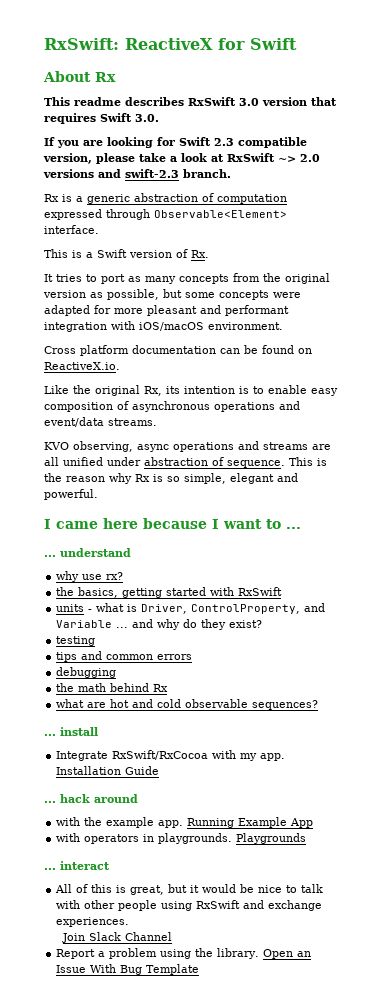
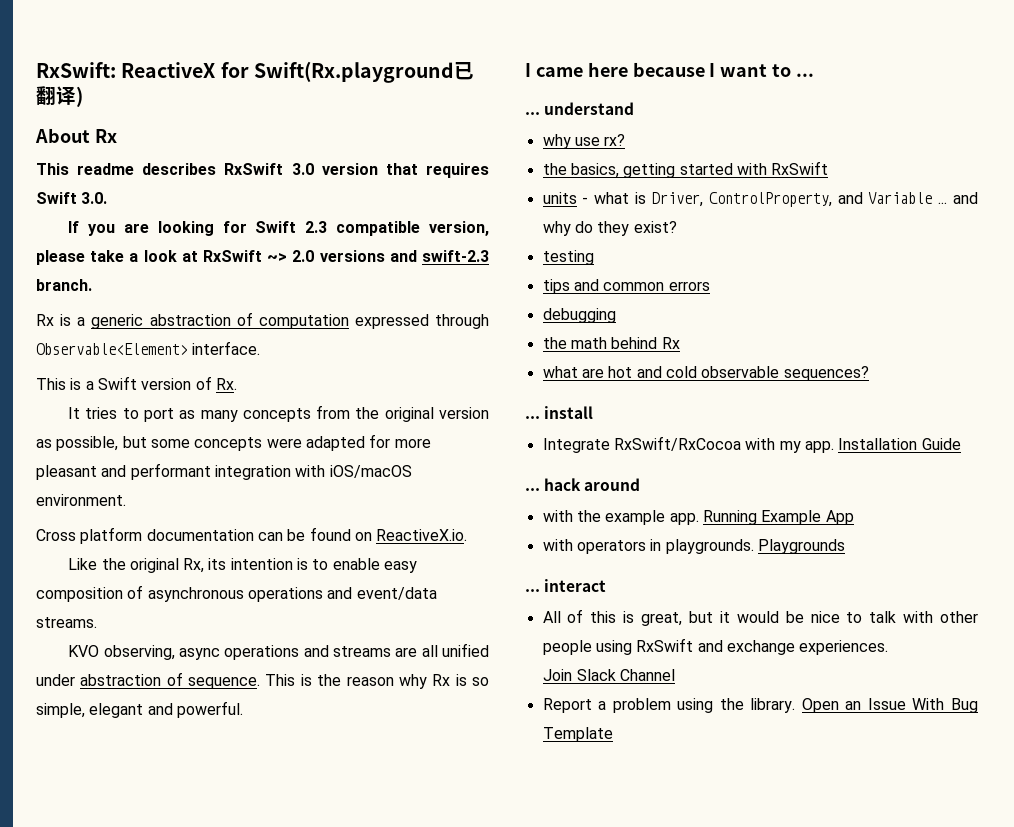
- RxSwift: ReactiveX for Swift
+ RxSwift: ReactiveX for Swift(Rx.playground已翻译)

